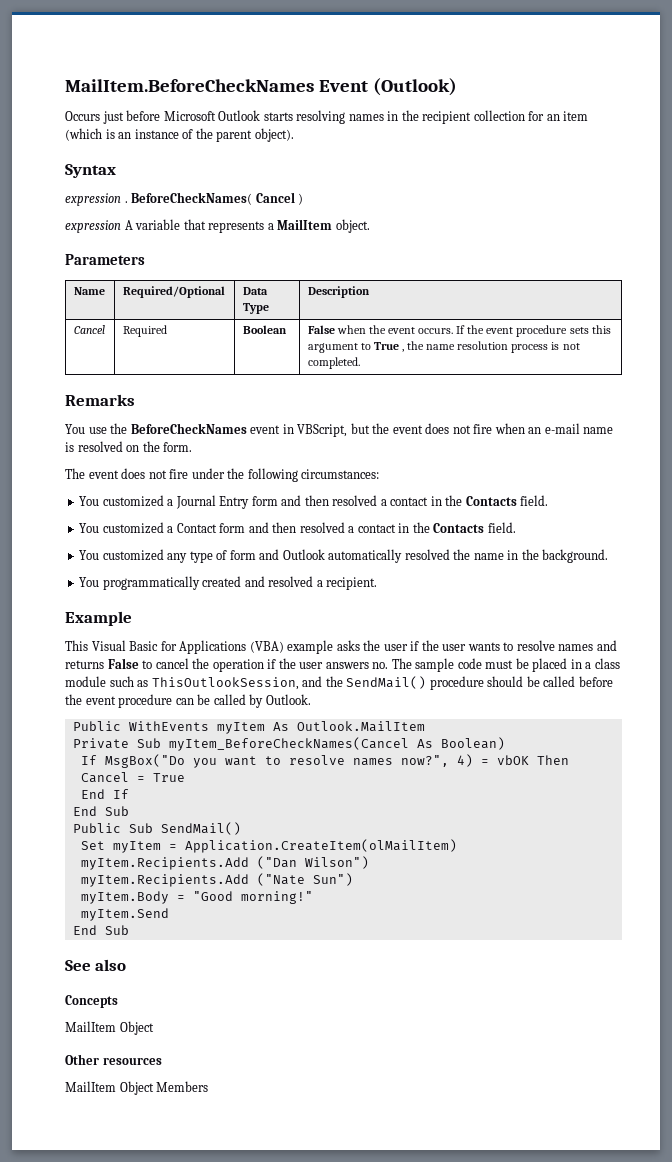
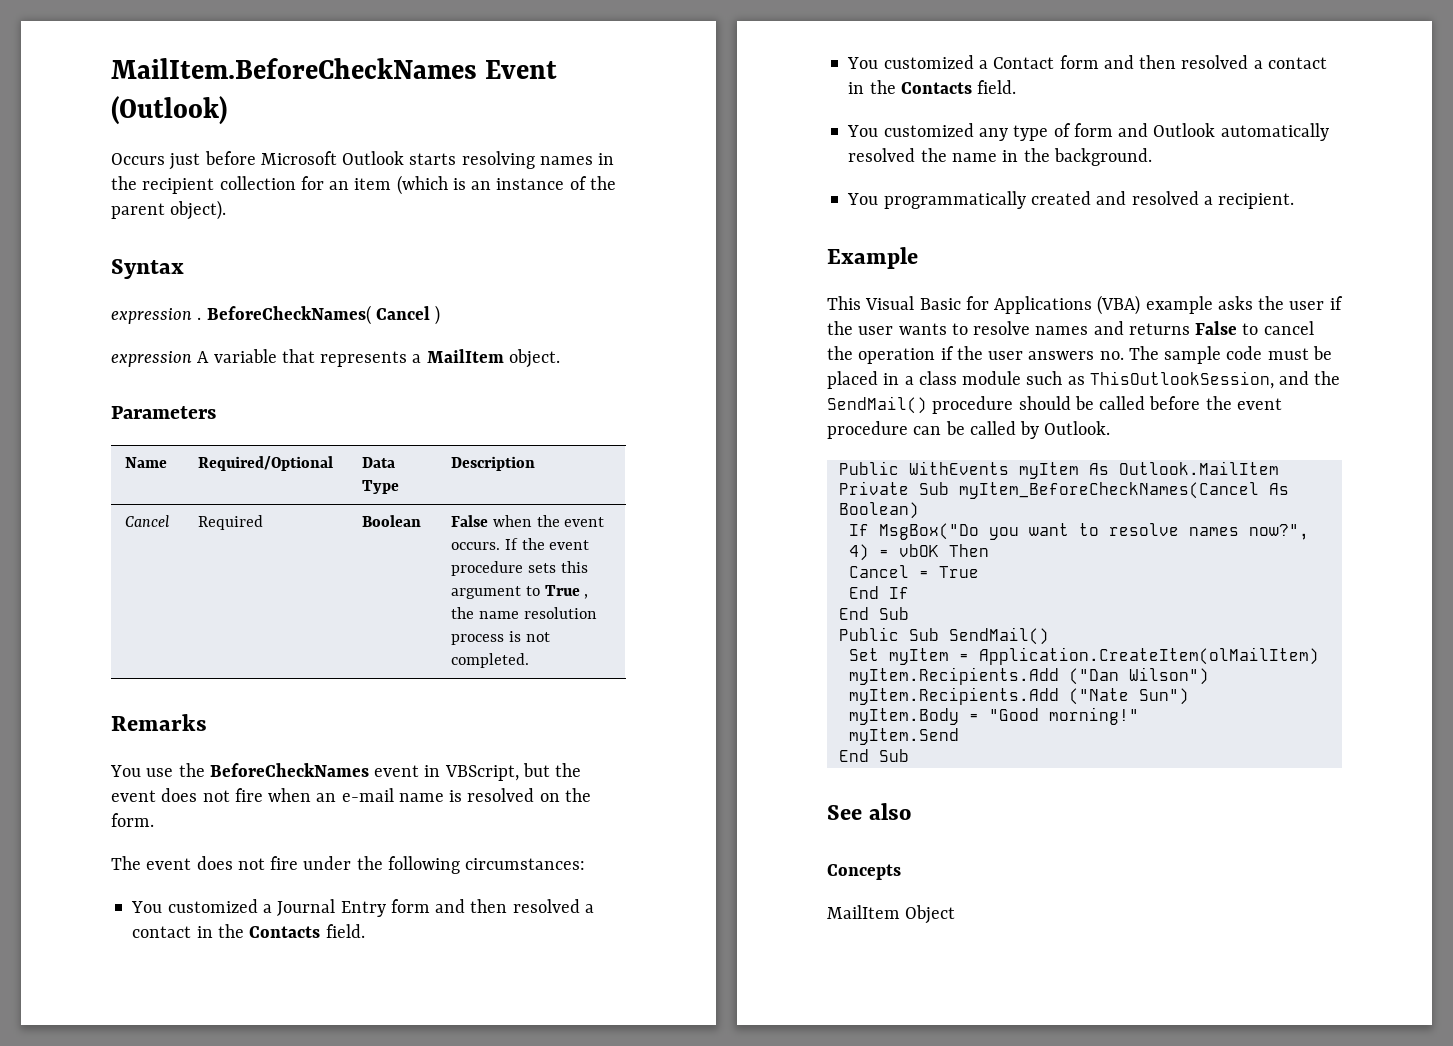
- Other resources
- MailItem Object Members

